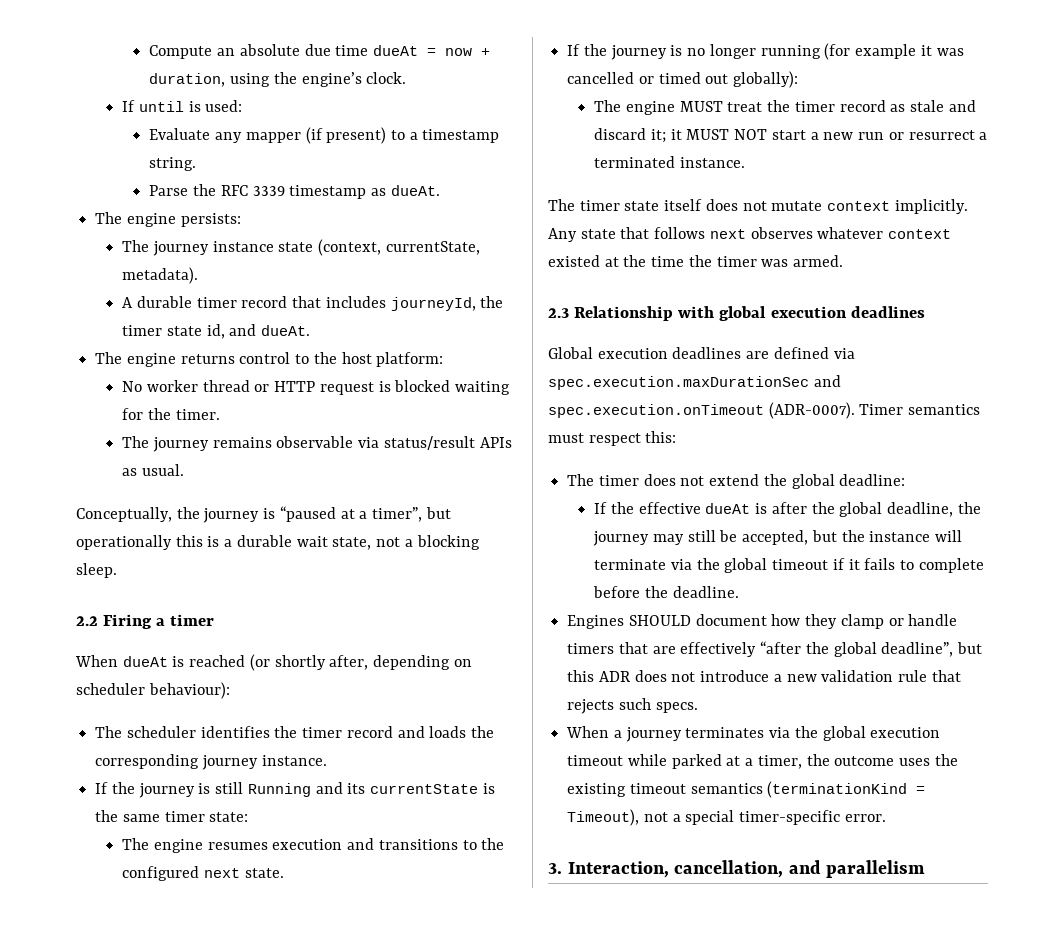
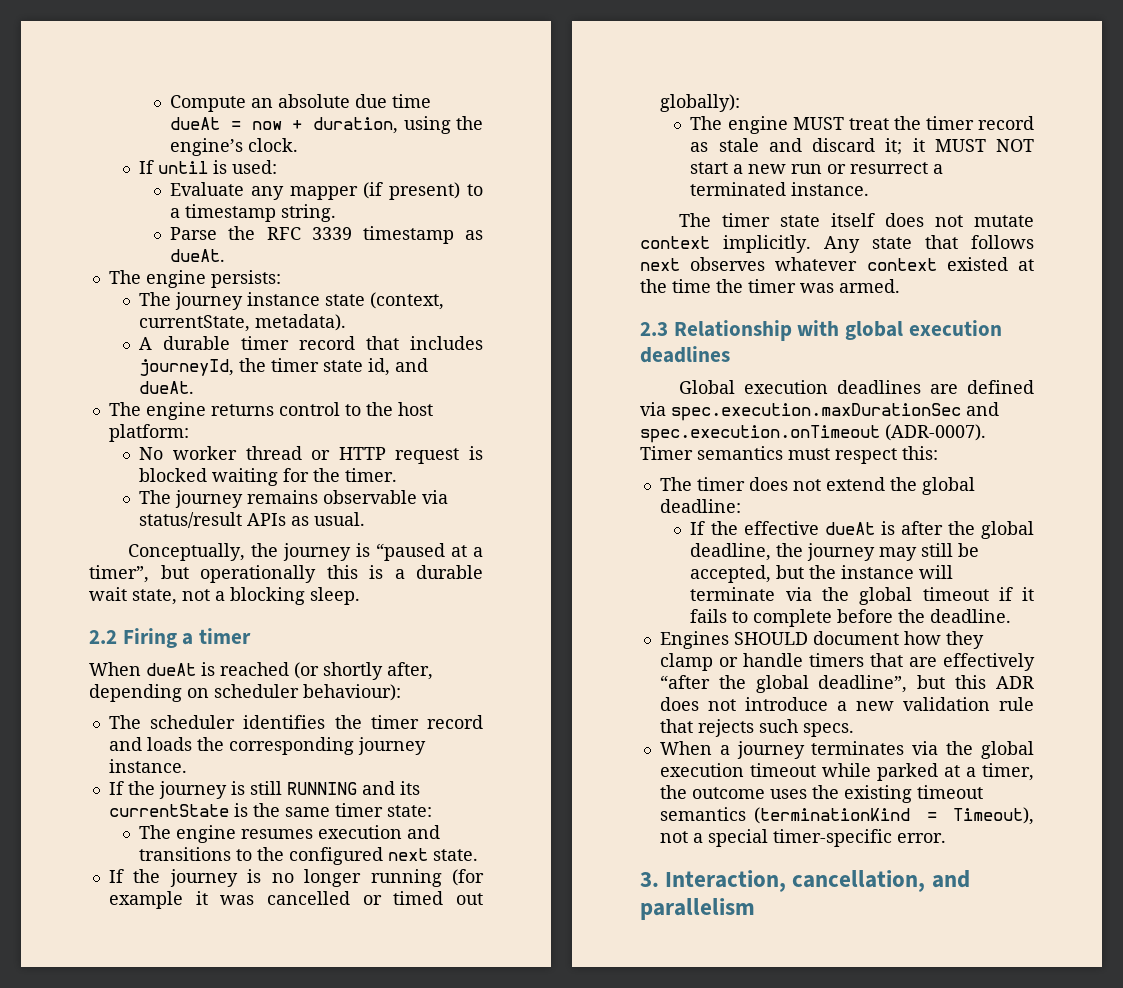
- If the journey is still Running and its currentState is the same timer state:
+ If the journey is still RUNNING and its currentState is the same timer state:

